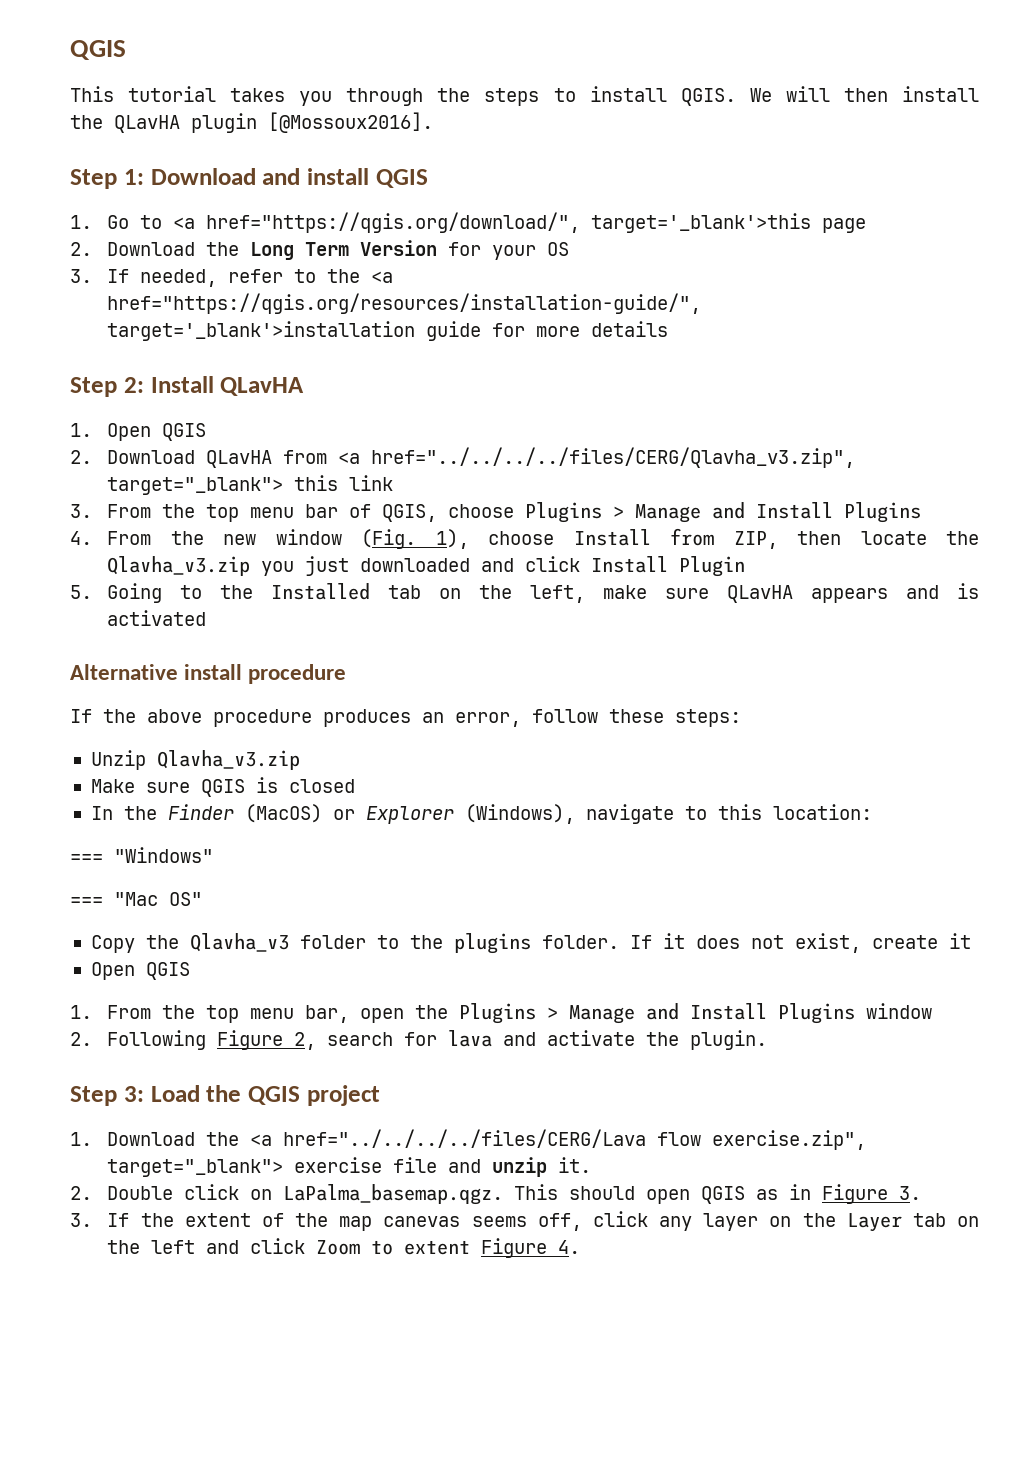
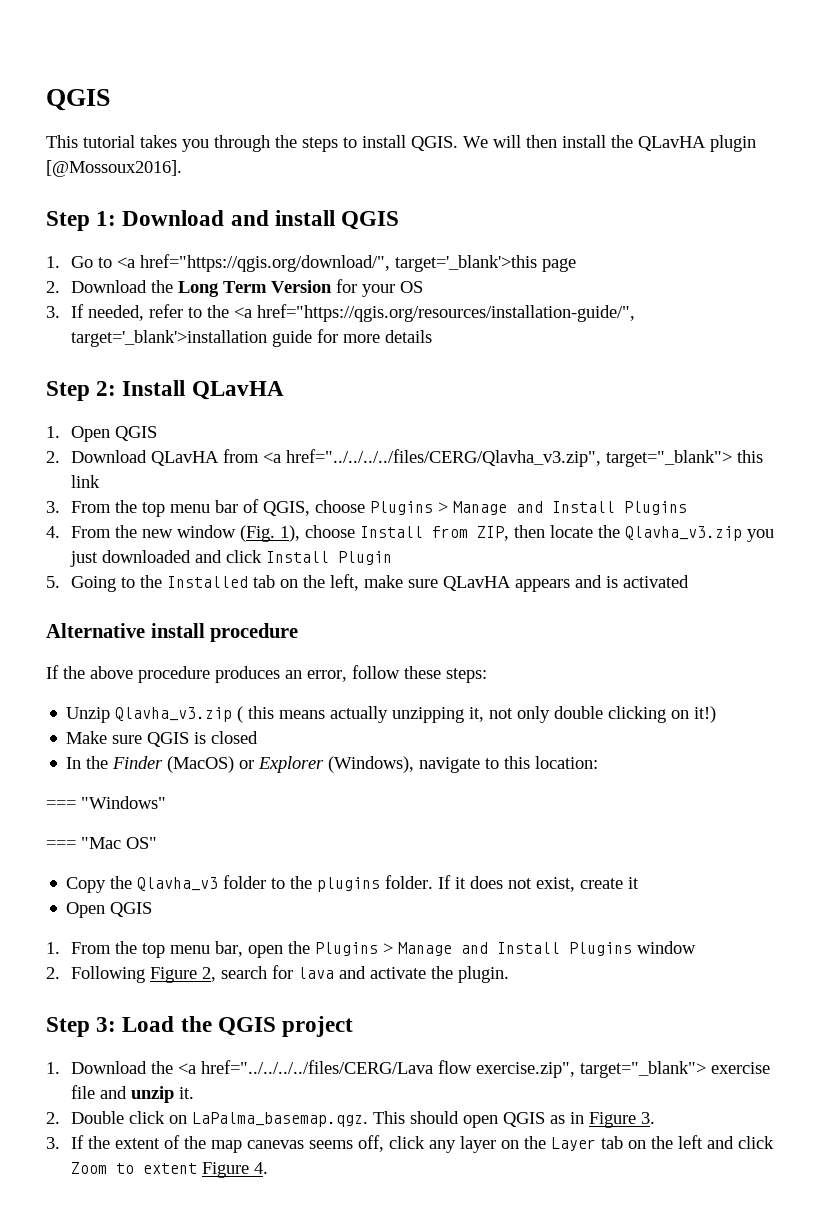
- Unzip Qlavha_v3.zip
+ Unzip Qlavha_v3.zip ( this means actually unzipping it, not only double clicking on it!)

